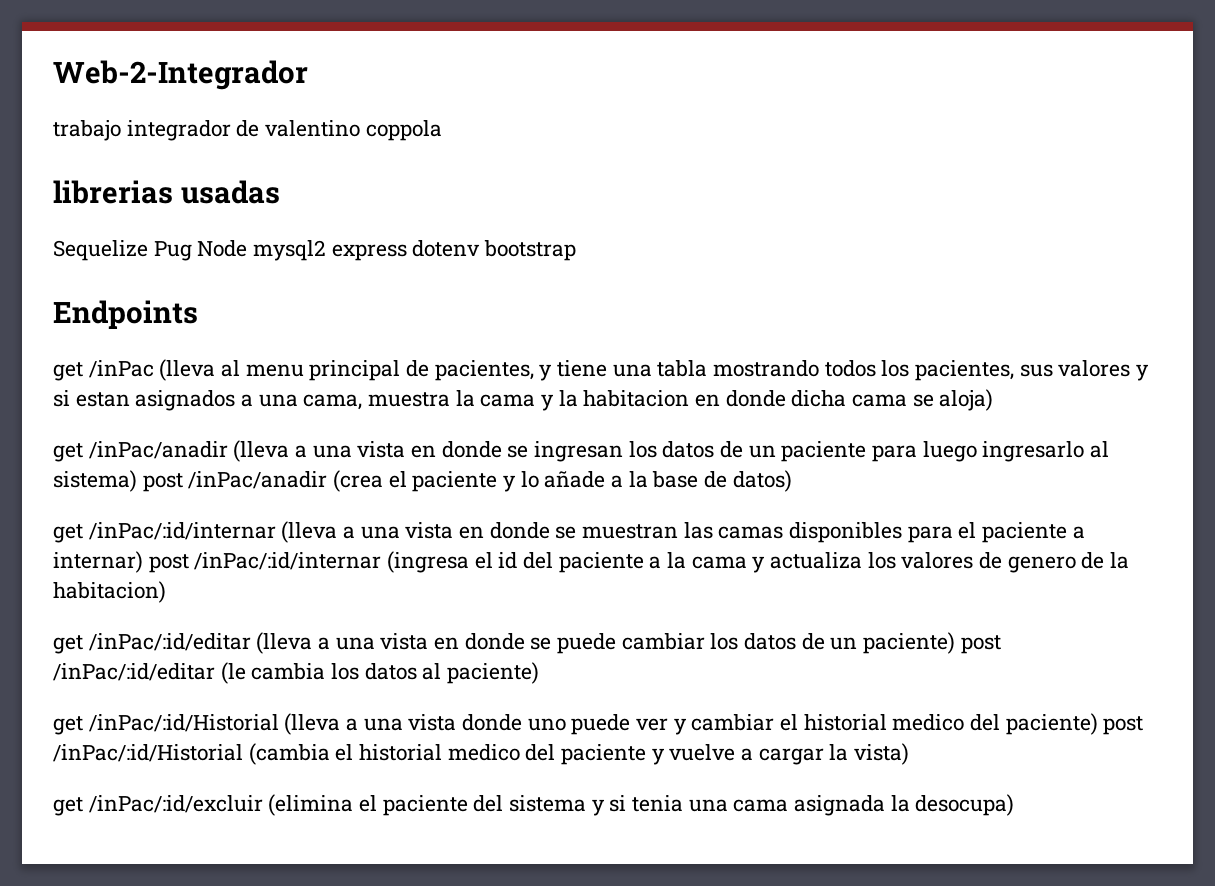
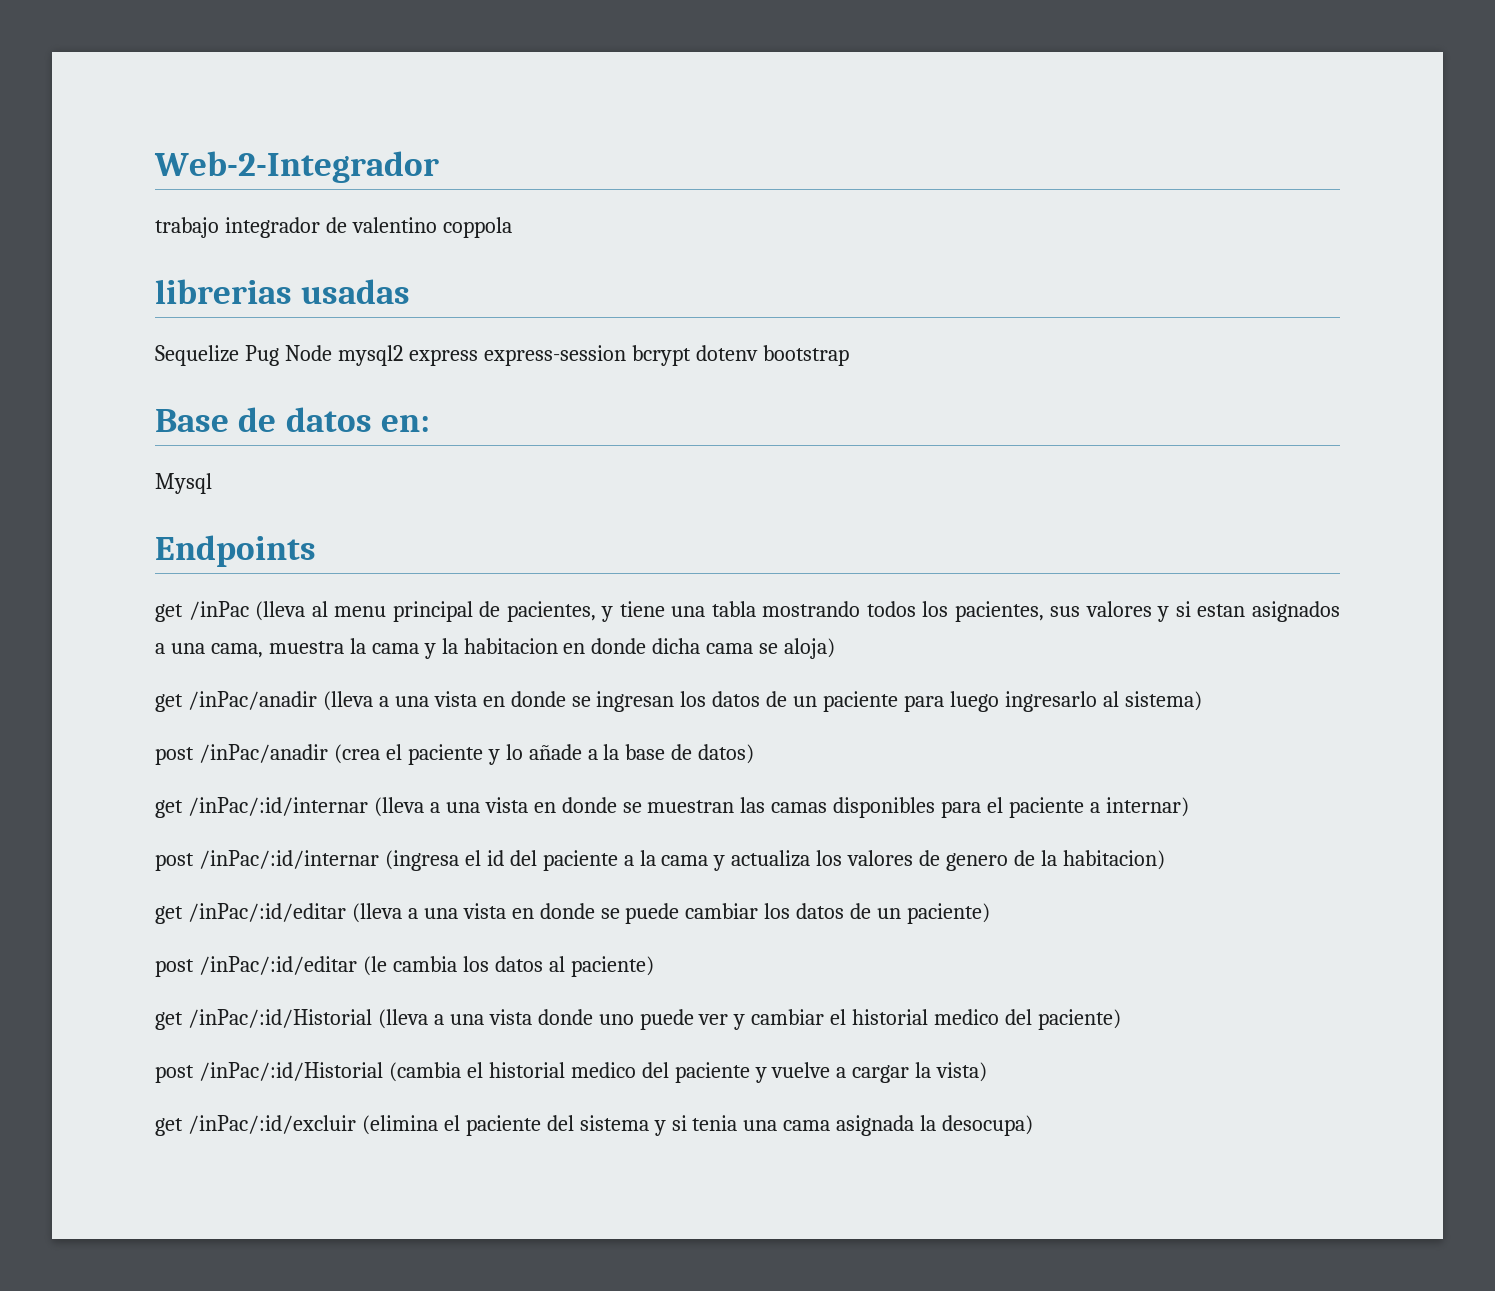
- Sequelize Pug Node mysql2 express dotenv bootstrap
+ Sequelize Pug Node mysql2 express express-session bcrypt dotenv bootstrap
+ Base de datos en:
+ Mysql
- get /inPac/anadir (lleva a una vista en donde se ingresan los datos de un paciente para luego ingresarlo al sistema) post /inPac/anadir (crea el paciente y lo añade a la base de datos)
+ get /inPac/anadir (lleva a una vista en donde se ingresan los datos de un paciente para luego ingresarlo al sistema)
+ post /inPac/anadir (crea el paciente y lo añade a la base de datos)
- get /inPac/:id/internar (lleva a una vista en donde se muestran las camas disponibles para el paciente a internar) post /inPac/:id/internar (ingresa el id del paciente a la cama y actualiza los valores de genero de la habitacion)
+ get /inPac/:id/internar (lleva a una vista en donde se muestran las camas disponibles para el paciente a internar)
+ post /inPac/:id/internar (ingresa el id del paciente a la cama y actualiza los valores de genero de la habitacion)
- get /inPac/:id/editar (lleva a una vista en donde se puede cambiar los datos de un paciente) post /inPac/:id/editar (le cambia los datos al paciente)
+ get /inPac/:id/editar (lleva a una vista en donde se puede cambiar los datos de un paciente)
+ post /inPac/:id/editar (le cambia los datos al paciente)
- get /inPac/:id/Historial (lleva a una vista donde uno puede ver y cambiar el historial medico del paciente) post /inPac/:id/Historial (cambia el historial medico del paciente y vuelve a cargar la vista)
+ get /inPac/:id/Historial (lleva a una vista donde uno puede ver y cambiar el historial medico del paciente)
+ post /inPac/:id/Historial (cambia el historial medico del paciente y vuelve a cargar la vista)

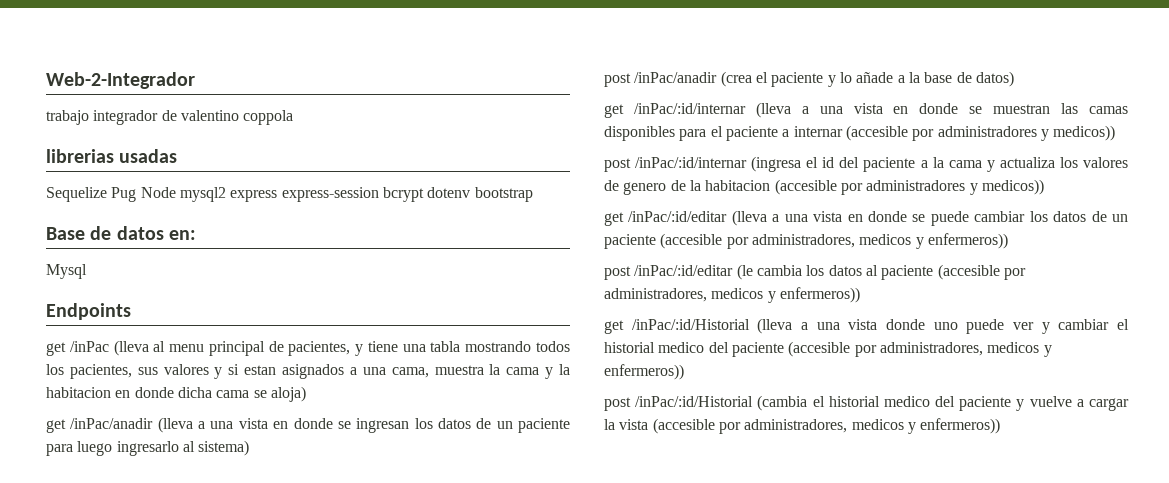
- get /inPac/:id/internar (lleva a una vista en donde se muestran las camas disponibles para el paciente a internar)
+ get /inPac/:id/internar (lleva a una vista en donde se muestran las camas disponibles para el paciente a internar (accesible por administradores y medicos))
- post /inPac/:id/internar (ingresa el id del paciente a la cama y actualiza los valores de genero de la habitacion)
+ post /inPac/:id/internar (ingresa el id del paciente a la cama y actualiza los valores de genero de la habitacion (accesible por administradores y medicos))
- get /inPac/:id/editar (lleva a una vista en donde se puede cambiar los datos de un paciente)
+ get /inPac/:id/editar (lleva a una vista en donde se puede cambiar los datos de un paciente (accesible por administradores, medicos y enfermeros))
- post /inPac/:id/editar (le cambia los datos al paciente)
+ post /inPac/:id/editar (le cambia los datos al paciente (accesible por administradores, medicos y enfermeros))
- get /inPac/:id/Historial (lleva a una vista donde uno puede ver y cambiar el historial medico del paciente)
+ get /inPac/:id/Historial (lleva a una vista donde uno puede ver y cambiar el historial medico del paciente (accesible por administradores, medicos y enfermeros))
- post /inPac/:id/Historial (cambia el historial medico del paciente y vuelve a cargar la vista)
- get /inPac/:id/excluir (elimina el paciente del sistema y si tenia una cama asignada la desocupa)
+ post /inPac/:id/Historial (cambia el historial medico del paciente y vuelve a cargar la vista (accesible por administradores, medicos y enfermeros))

